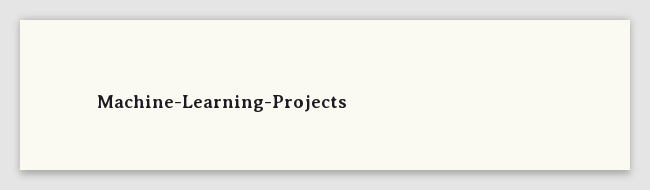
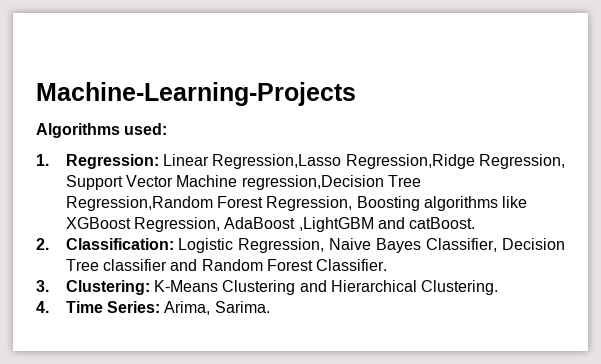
+ Algorithms used:
+ 1. Regression: Linear Regression,Lasso Regression,Ridge Regression, Support Vector Machine regression,Decision Tree Regression,Random Forest Regression, Boosting algorithms like XGBoost Regression, AdaBoost ,LightGBM and catBoost.
+ 2. Classification: Logistic Regression, Naive Bayes Classifier, Decision Tree classifier and Random Forest Classifier.
+ 3. Clustering: K-Means Clustering and Hierarchical Clustering.
+ 4. Time Series: Arima, Sarima.

